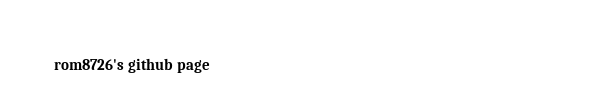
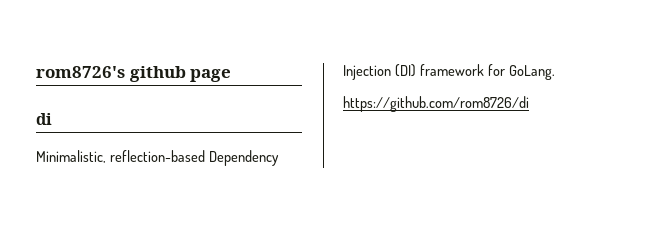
+ di
+ Minimalistic, reflection-based Dependency Injection (DI) framework for GoLang.
+ https://github.com/rom8726/di

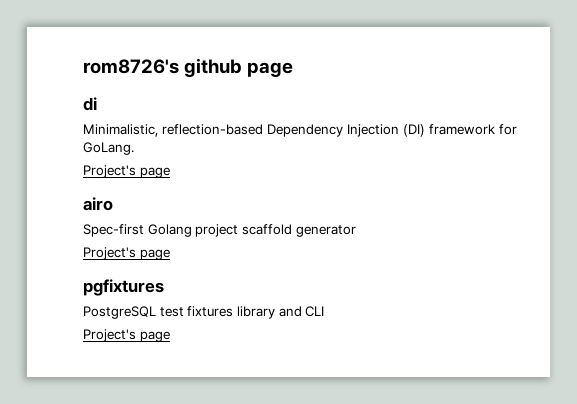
  Minimalistic, reflection-based Dependency Injection (DI) framework for GoLang.
- https://github.com/rom8726/di
+ Project's page
+ airo
+ Spec-first Golang project scaffold generator
+ Project's page
+ pgfixtures
+ PostgreSQL test fixtures library and CLI
+ Project's page

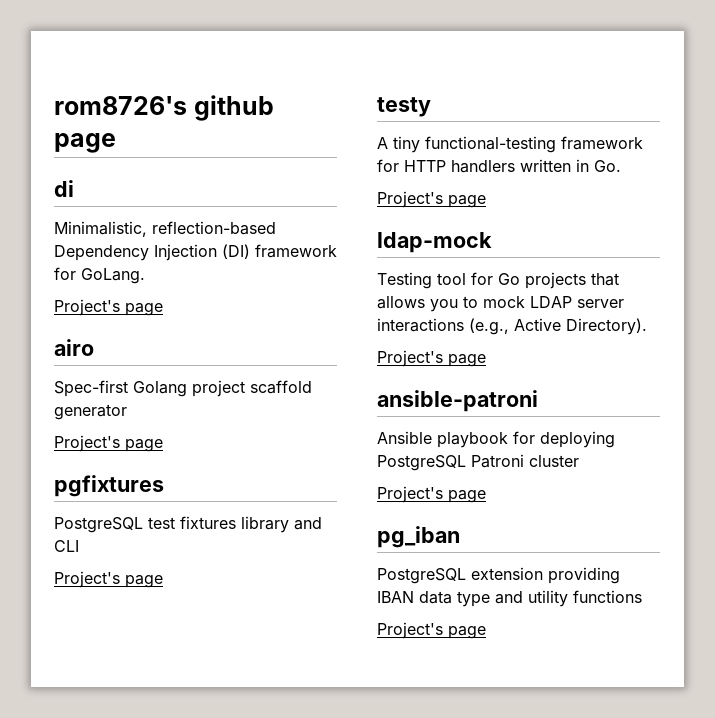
+ testy
+ A tiny functional-testing framework for HTTP handlers written in Go.
+ Project's page
+ ldap-mock
+ Testing tool for Go projects that allows you to mock LDAP server interactions (e.g., Active Directory).
+ Project's page
+ ansible-patroni
+ Ansible playbook for deploying PostgreSQL Patroni cluster
+ Project's page
+ pg_iban
+ PostgreSQL extension providing IBAN data type and utility functions
+ Project's page

